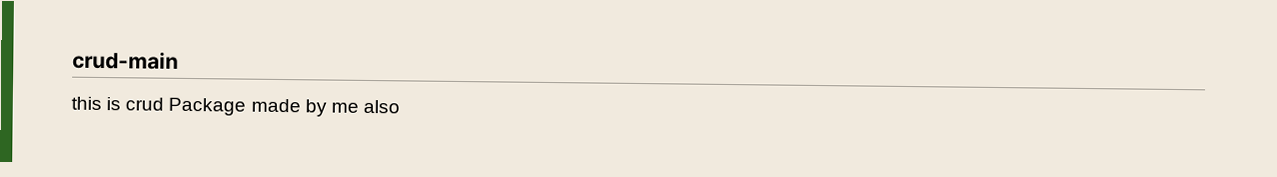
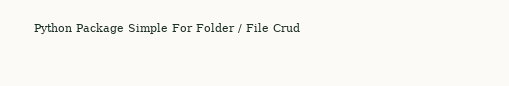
- crud-main
- this is crud Package made by me also
+ Python Package Simple For Folder / File Crud

